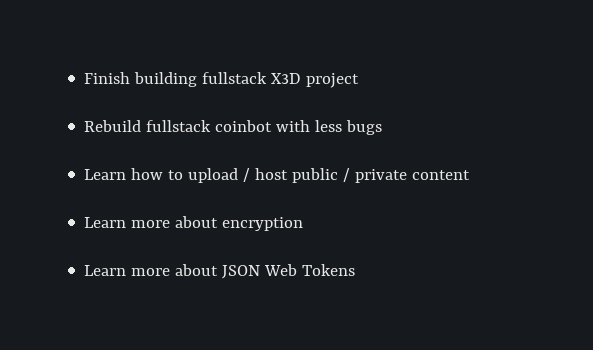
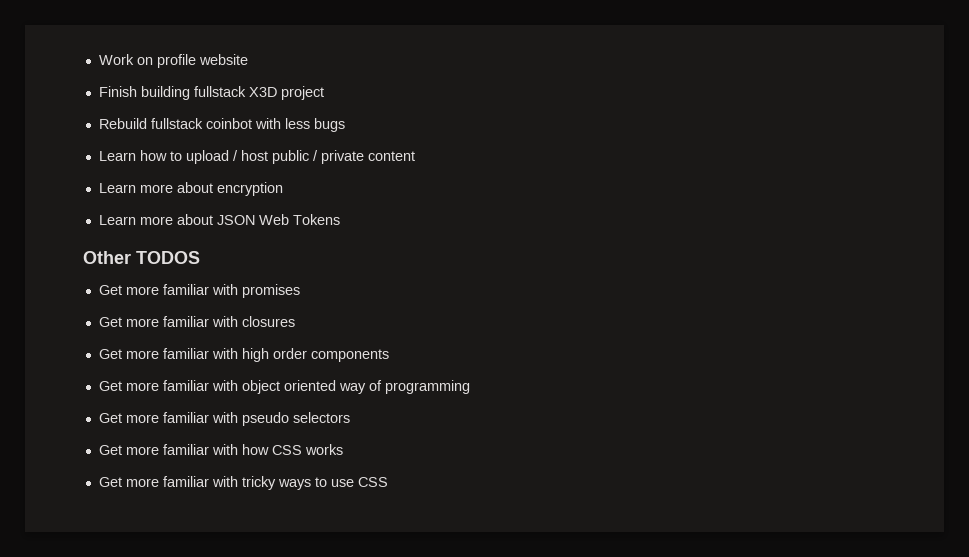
+ Work on profile website
+ Other TODOS
+ Get more familiar with promises
+ Get more familiar with closures
+ Get more familiar with high order components
+ Get more familiar with object oriented way of programming
+ Get more familiar with pseudo selectors
+ Get more familiar with how CSS works
+ Get more familiar with tricky ways to use CSS

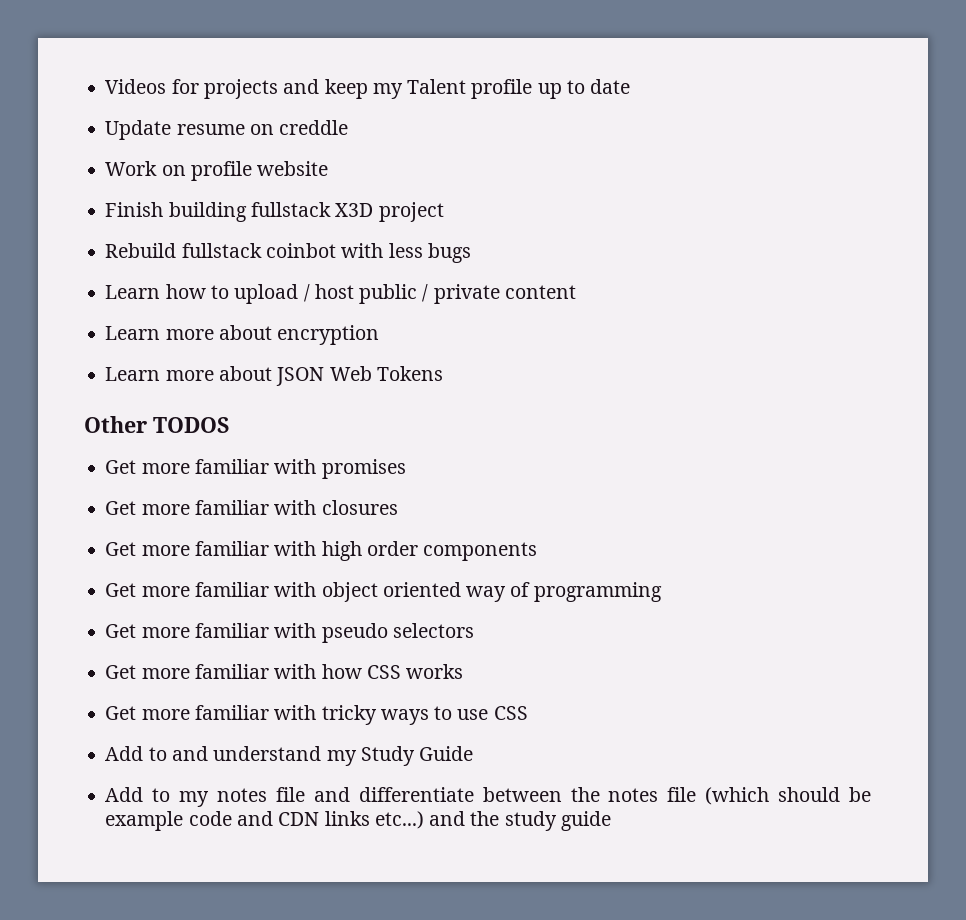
+ Videos for projects and keep my Talent profile up to date
+ Update resume on creddle
+ Add to and understand my Study Guide
+ Add to my notes file and differentiate between the notes file (which should be example code and CDN links etc...) and the study guide

